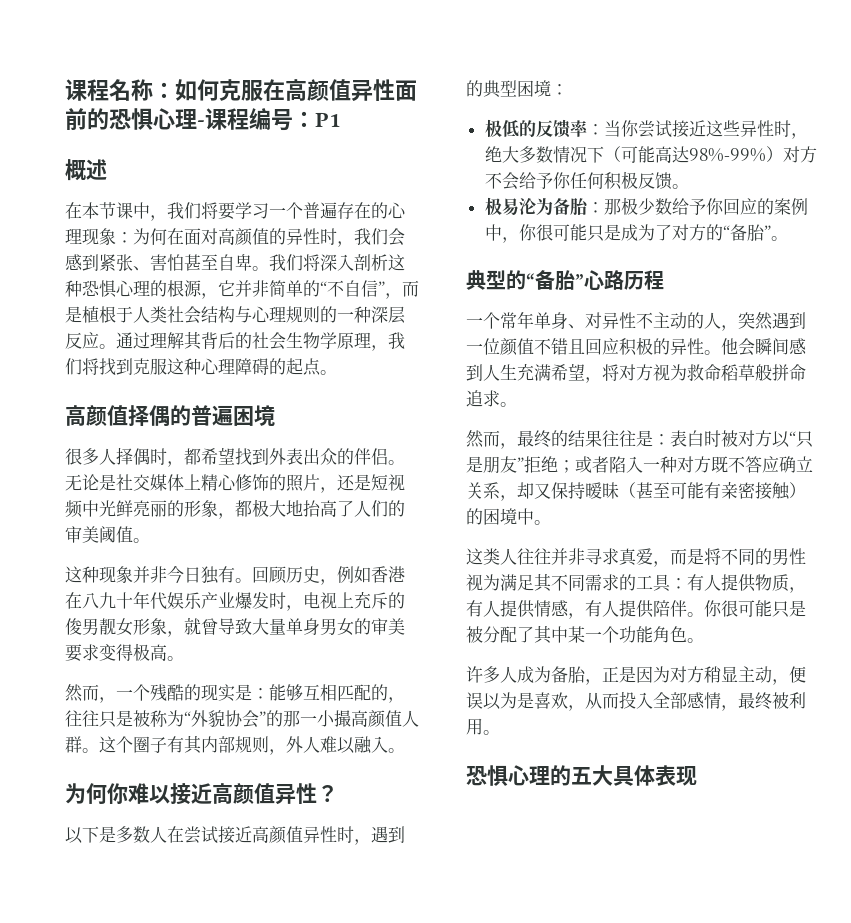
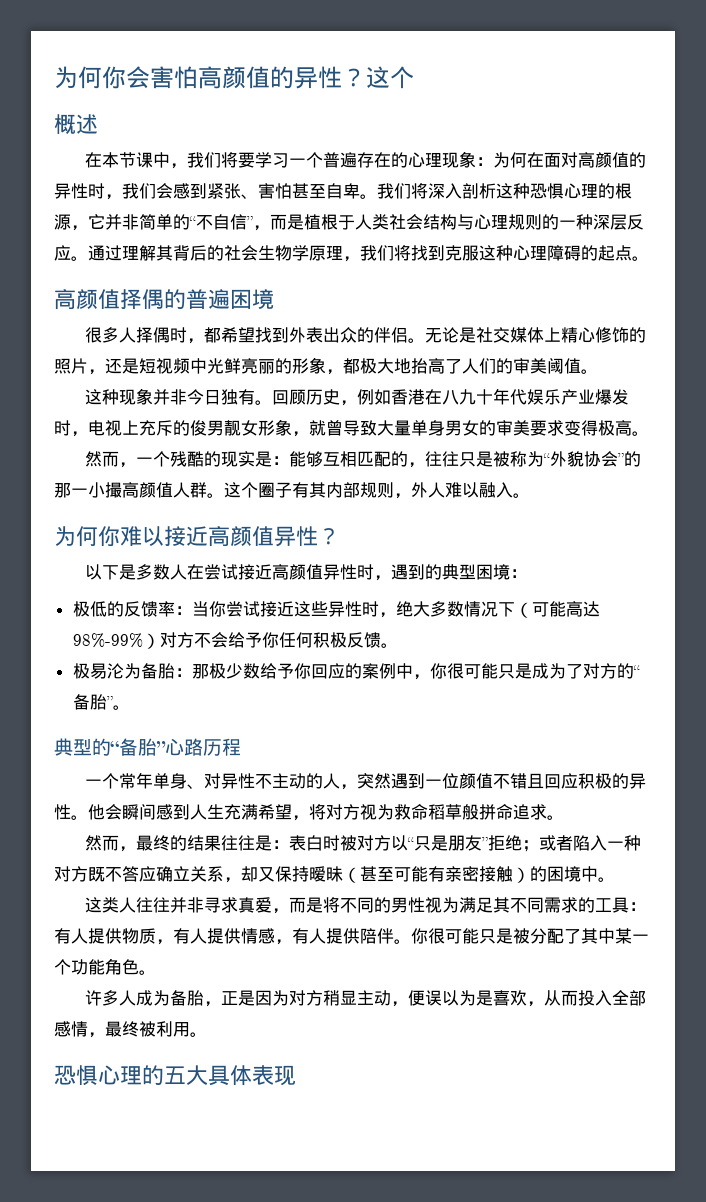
- 课程名称：如何克服在高颜值异性面前的恐惧心理-课程编号：P1
+ 为何你会害怕高颜值的异性？这个

